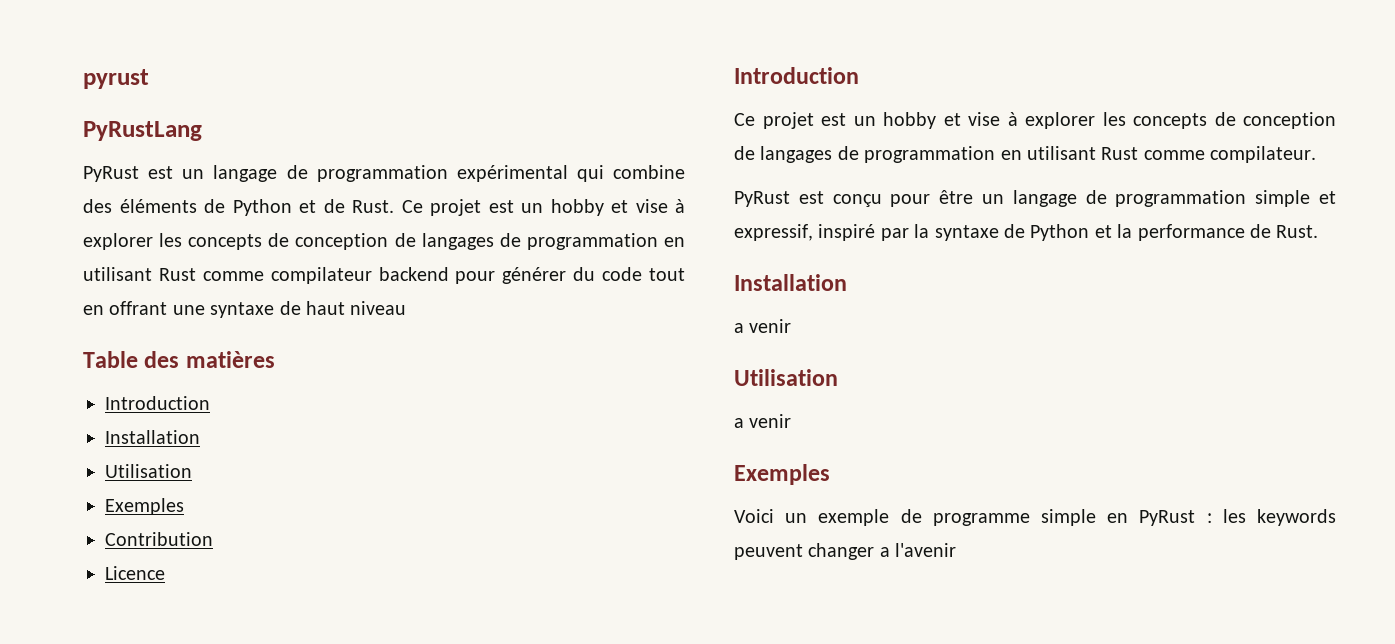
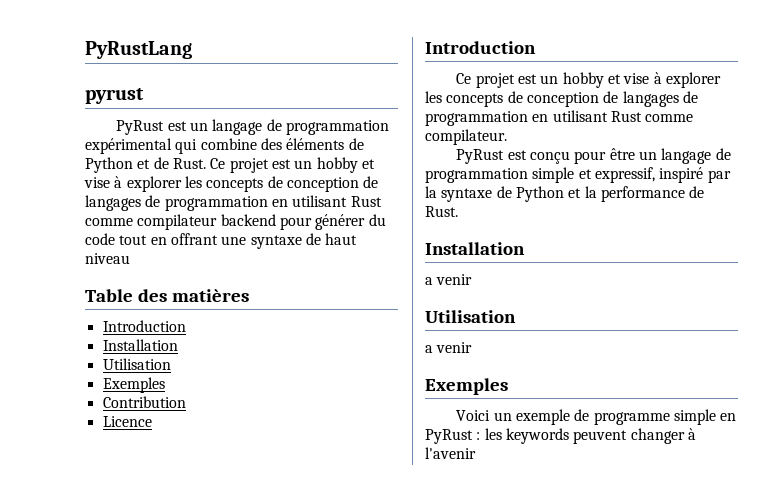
+ PyRustLang
- PyRustLang
- Voici un exemple de programme simple en PyRust : les keywords peuvent changer a l'avenir
+ Voici un exemple de programme simple en PyRust : les keywords peuvent changer à l'avenir

